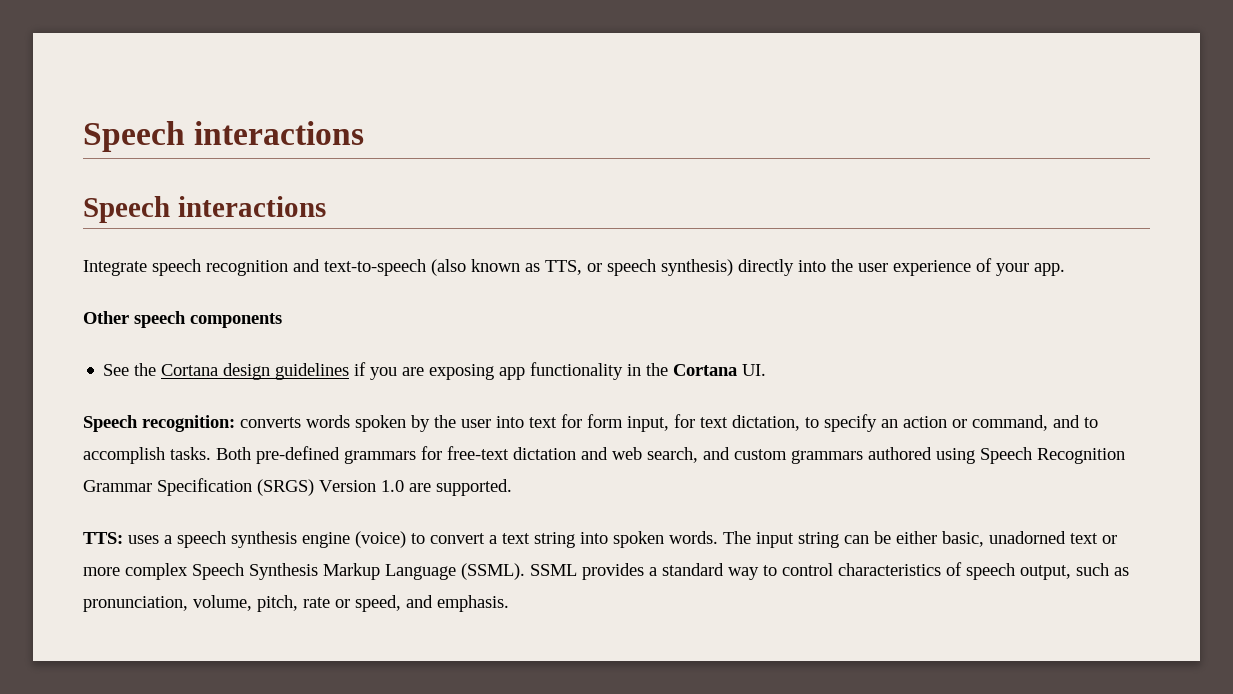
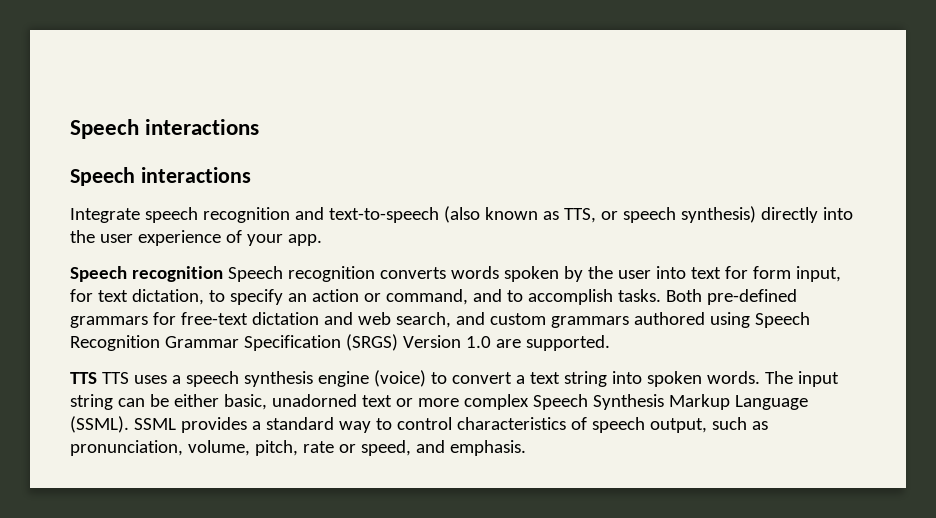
- Other speech components
- See the Cortana design guidelines if you are exposing app functionality in the Cortana UI.
- Speech recognition: converts words spoken by the user into text for form input, for text dictation, to specify an action or command, and to accomplish tasks.
+ Speech recognition Speech recognition converts words spoken by the user into text for form input, for text dictation, to specify an action or command, and to accomplish tasks.
- TTS: uses a speech synthesis engine (voice) to convert a text string into spoken words.
+ TTS TTS uses a speech synthesis engine (voice) to convert a text string into spoken words.

